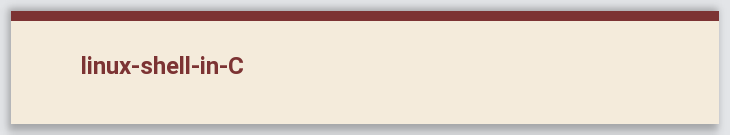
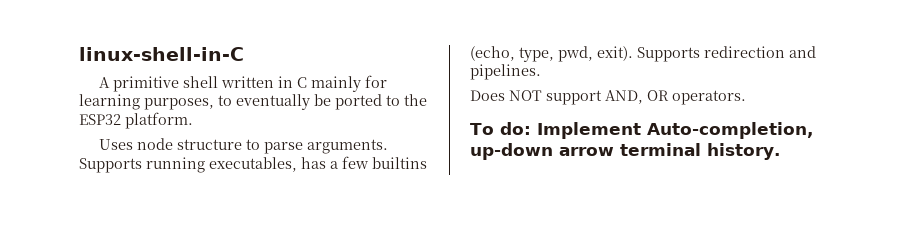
+ A primitive shell written in C mainly for learning purposes, to eventually be ported to the ESP32 platform.
+ Uses node structure to parse arguments. Supports running executables, has a few builtins (echo, type, pwd, exit). Supports redirection and pipelines.
+ Does NOT support AND, OR operators.
+ To do: Implement Auto-completion, up-down arrow terminal history.

